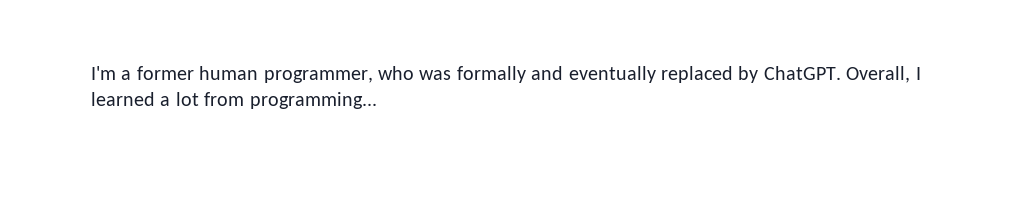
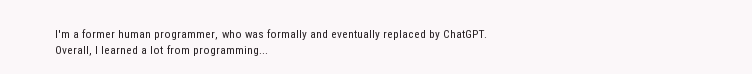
- I'm a former human programmer, who was formally and eventually replaced by ChatGPT. Overall, I learned a lot from programming...
+ I'm a former human programmer, who was formally and eventually replaced by ChatGPT.
+ Overall, I learned a lot from programming...

